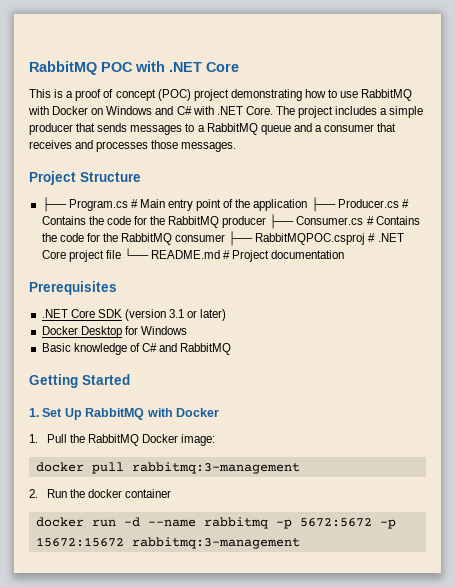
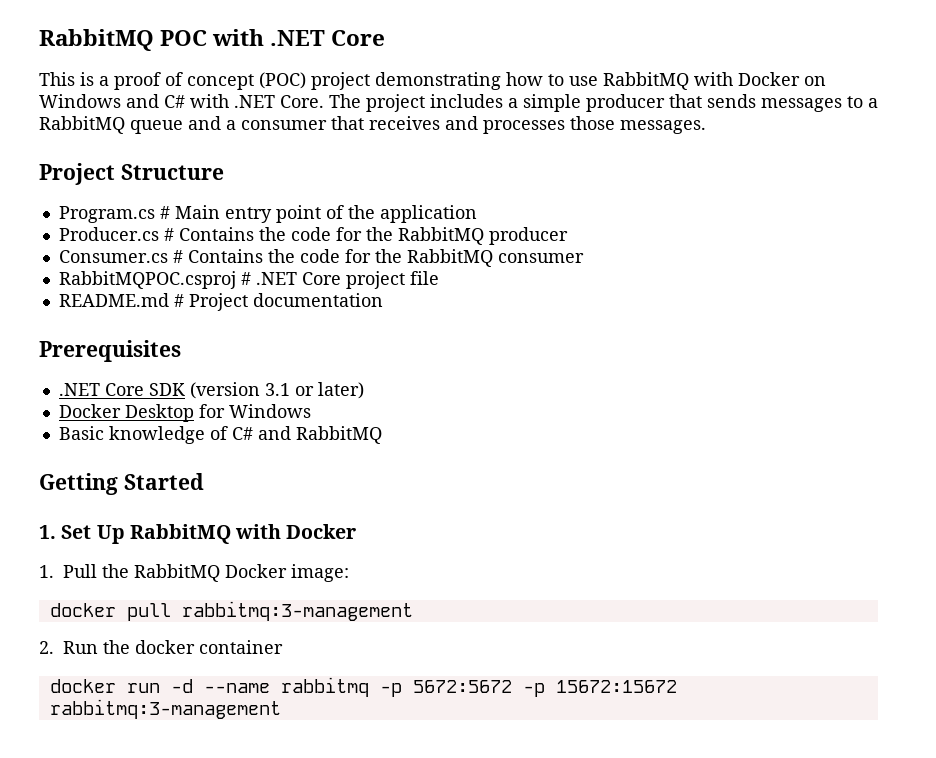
- ├── Program.cs # Main entry point of the application ├── Producer.cs # Contains the code for the RabbitMQ producer ├── Consumer.cs # Contains the code for the RabbitMQ consumer ├── RabbitMQPOC.csproj # .NET Core project file └── README.md # Project documentation
+ Program.cs # Main entry point of the application
+ Producer.cs # Contains the code for the RabbitMQ producer
+ Consumer.cs # Contains the code for the RabbitMQ consumer
+ RabbitMQPOC.csproj # .NET Core project file
+ README.md # Project documentation

